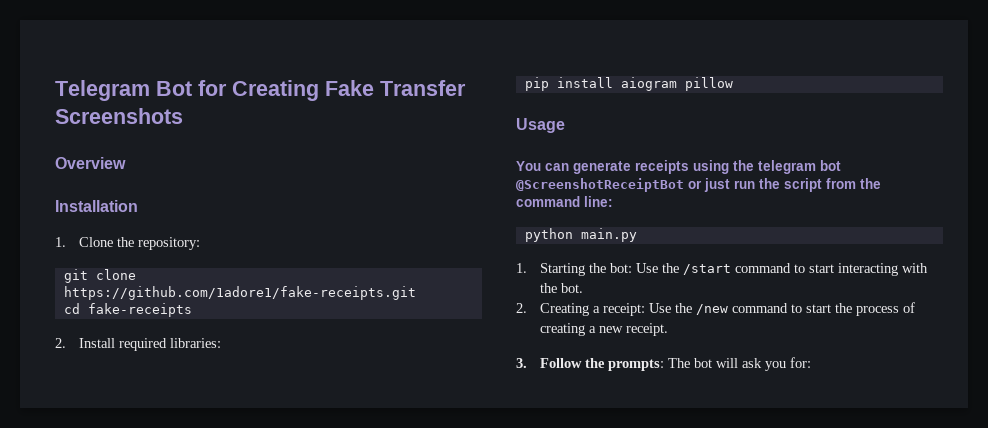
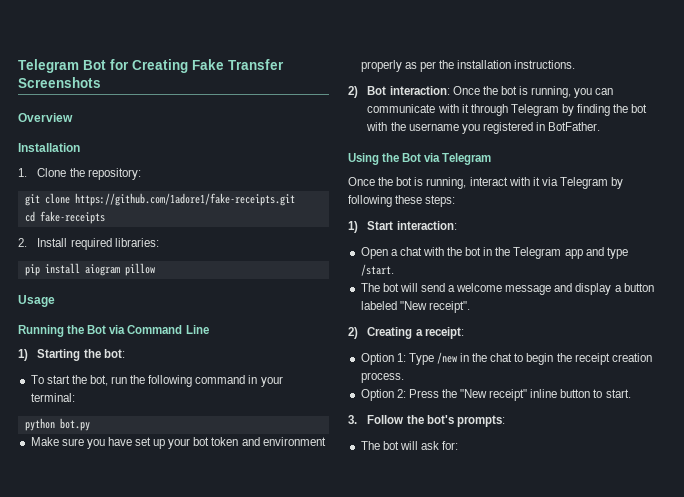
- You can generate receipts using the telegram bot @ScreenshotReceiptBot or just run the script from the command line:
- python main.py
- 1. Starting the bot: Use the /start command to start interacting with the bot.
- 2. Creating a receipt: Use the /new command to start the process of creating a new receipt.
+ Running the Bot via Command Line
+ 1) Starting the bot:
+ To start the bot, run the following command in your terminal:
+ python bot.py
+ Make sure you have set up your bot token and environment properly as per the installation instructions.
+ 2) Bot interaction: Once the bot is running, you can communicate with it through Telegram by finding the bot with the username you registered in BotFather.
+ Using the Bot via Telegram
+ Once the bot is running, interact with it via Telegram by following these steps:
+ 1) Start interaction:
+ Open a chat with the bot in the Telegram app and type /start.
+ The bot will send a welcome message and display a button labeled "New receipt".
+ 2) Creating a receipt:
+ Option 1: Type /new in the chat to begin the receipt creation process.
+ Option 2: Press the "New receipt" inline button to start.
- 3. Follow the prompts: The bot will ask you for:
+ 3. Follow the bot's prompts:
+ The bot will ask for:

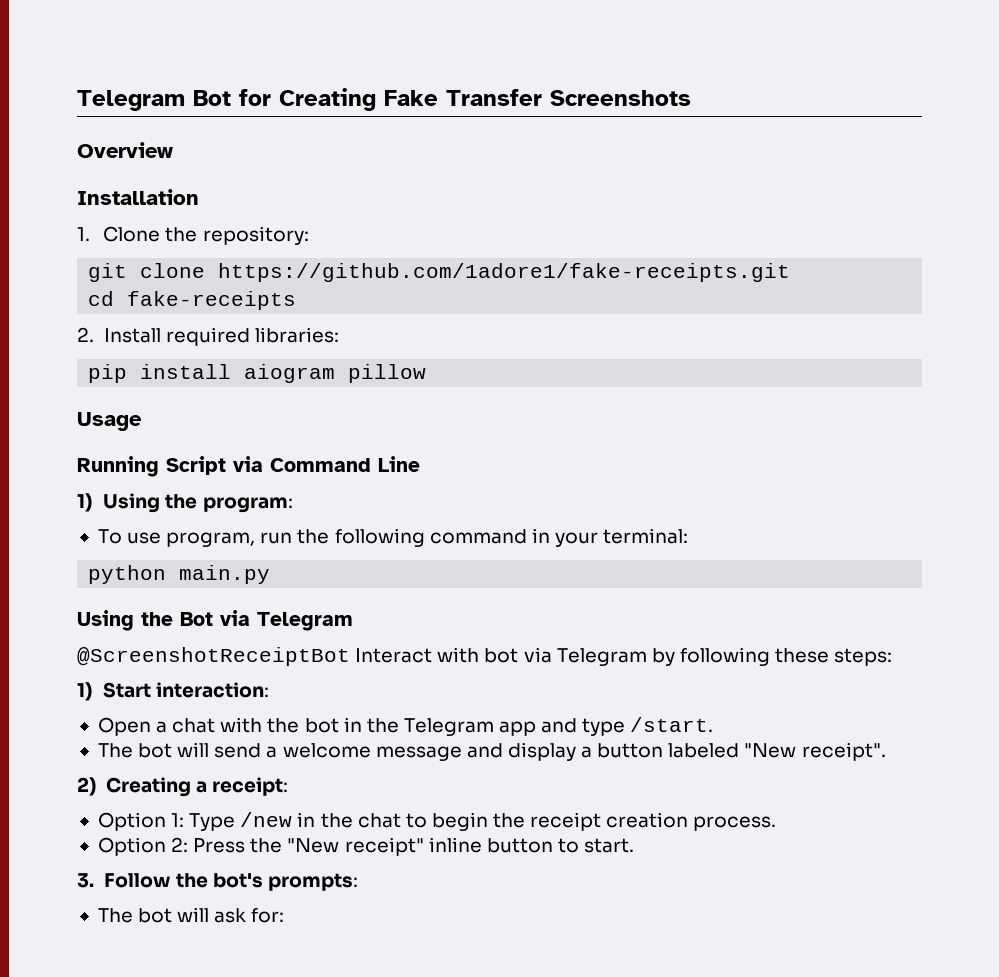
- Running the Bot via Command Line
+ Running Script via Command Line
- 1) Starting the bot:
- To start the bot, run the following command in your terminal:
+ 1) Using the program:
+ To use program, run the following command in your terminal:
- python bot.py
- Make sure you have set up your bot token and environment properly as per the installation instructions.
- 2) Bot interaction: Once the bot is running, you can communicate with it through Telegram by finding the bot with the username you registered in BotFather.
+ python main.py
- Once the bot is running, interact with it via Telegram by following these steps:
+ @ScreenshotReceiptBot Interact with bot via Telegram by following these steps:

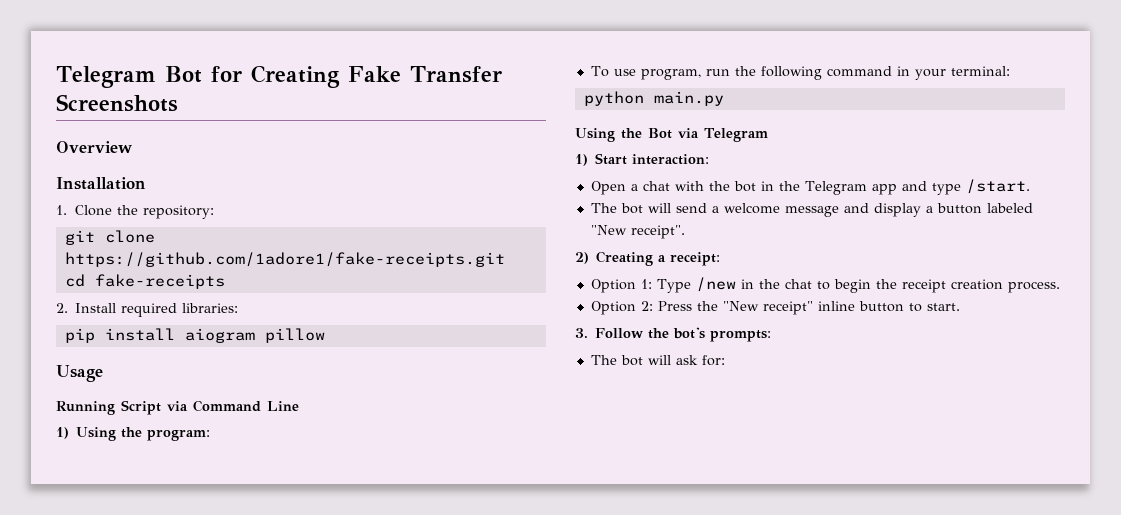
- @ScreenshotReceiptBot Interact with bot via Telegram by following these steps:

